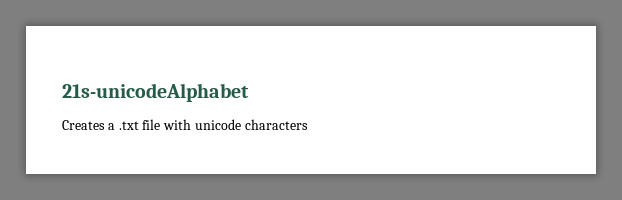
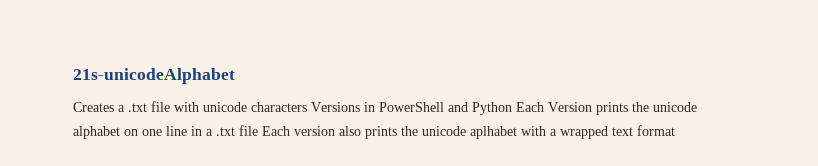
- Creates a .txt file with unicode characters
+ Creates a .txt file with unicode characters Versions in PowerShell and Python Each Version prints the unicode alphabet on one line in a .txt file Each version also prints the unicode aplhabet with a wrapped text format

